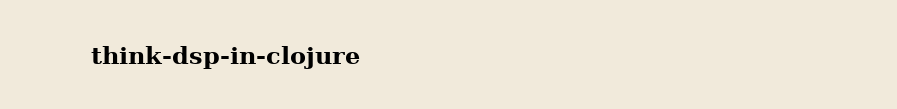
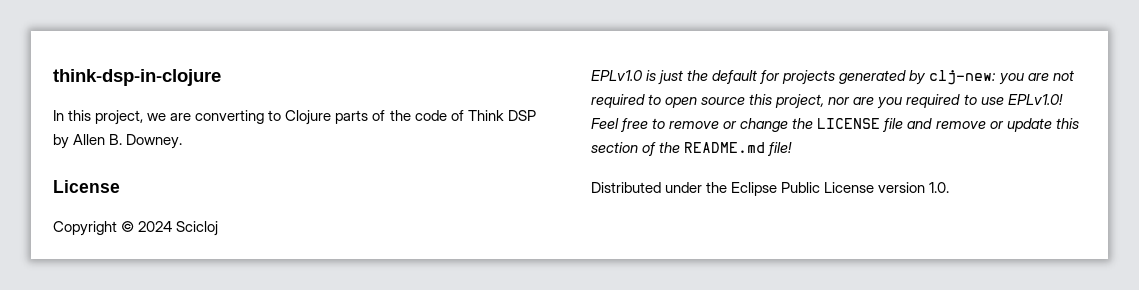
+ In this project, we are converting to Clojure parts of the code of Think DSP by Allen B. Downey.
+ License
+ Copyright © 2024 Scicloj
+ EPLv1.0 is just the default for projects generated by clj-new: you are not required to open source this project, nor are you required to use EPLv1.0! Feel free to remove or change the LICENSE file and remove or update this section of the README.md file!
+ Distributed under the Eclipse Public License version 1.0.

